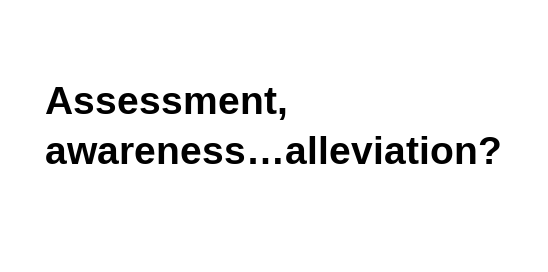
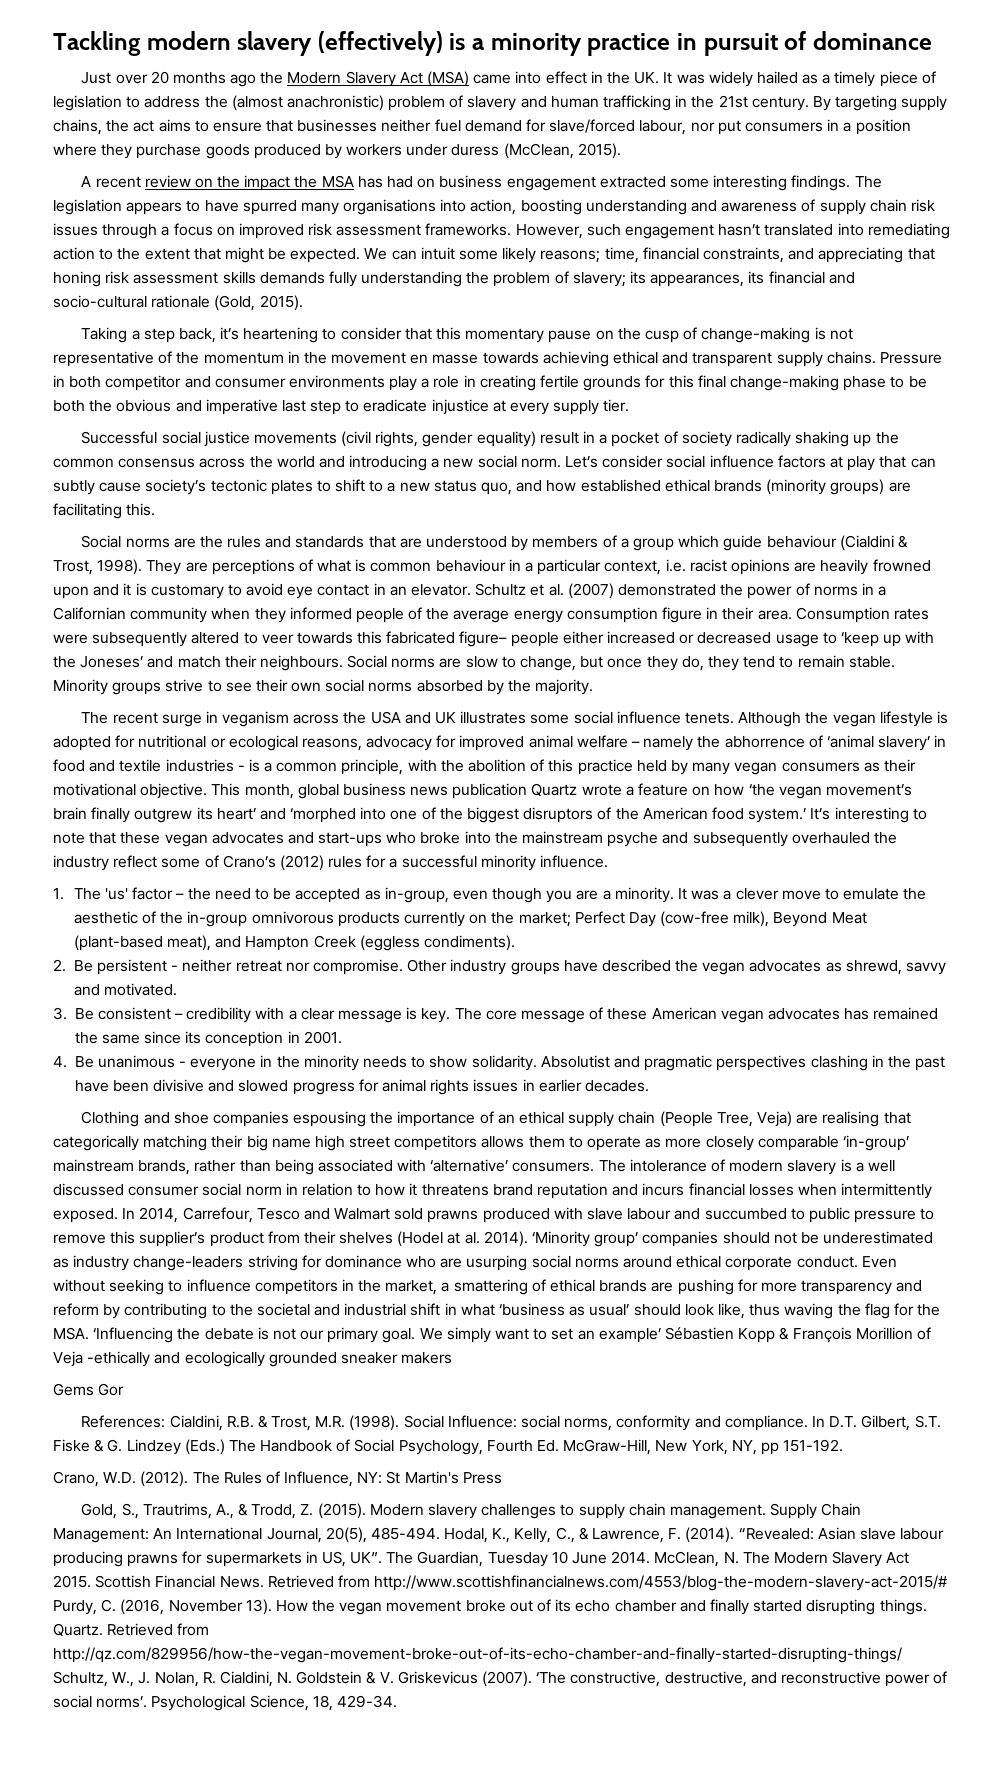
- Assessment, awareness…alleviation?
+ Tackling modern slavery (effectively) is a minority practice in pursuit of dominance
+ Just over 20 months ago the Modern Slavery Act (MSA) came into effect in the UK. It was widely hailed as a timely piece of legislation to address the (almost anachronistic) problem of slavery and human trafficking in the 21st century. By targeting supply chains, the act aims to ensure that businesses neither fuel demand for slave/forced labour, nor put consumers in a position where they purchase goods produced by workers under duress (McClean, 2015).
+ A recent review on the impact the MSA has had on business engagement extracted some interesting findings. The legislation appears to have spurred many organisations into action, boosting understanding and awareness of supply chain risk issues through a focus on improved risk assessment frameworks. However, such engagement hasn’t translated into remediating action to the extent that might be expected. We can intuit some likely reasons; time, financial constraints, and appreciating that honing risk assessment skills demands fully understanding the problem of slavery; its appearances, its financial and socio-cultural rationale (Gold, 2015).
+ Taking a step back, it’s heartening to consider that this momentary pause on the cusp of change-making is not representative of the momentum in the movement en masse towards achieving ethical and transparent supply chains. Pressure in both competitor and consumer environments play a role in creating fertile grounds for this final change-making phase to be both the obvious and imperative last step to eradicate injustice at every supply tier.
+ Successful social justice movements (civil rights, gender equality) result in a pocket of society radically shaking up the common consensus across the world and introducing a new social norm. Let’s consider social influence factors at play that can subtly cause society’s tectonic plates to shift to a new status quo, and how established ethical brands (minority groups) are facilitating this.
+ Social norms are the rules and standards that are understood by members of a group which guide behaviour (Cialdini & Trost, 1998). They are perceptions of what is common behaviour in a particular context, i.e. racist opinions are heavily frowned upon and it is customary to avoid eye contact in an elevator. Schultz et al. (2007) demonstrated the power of norms in a Californian community when they informed people of the average energy consumption figure in their area. Consumption rates were subsequently altered to veer towards this fabricated figure– people either increased or decreased usage to ‘keep up with the Joneses’ and match their neighbours. Social norms are slow to change, but once they do, they tend to remain stable. Minority groups strive to see their own social norms absorbed by the majority.
+ The recent surge in veganism across the USA and UK illustrates some social influence tenets. Although the vegan lifestyle is adopted for nutritional or ecological reasons, advocacy for improved animal welfare – namely the abhorrence of ‘animal slavery’ in food and textile industries - is a common principle, with the abolition of this practice held by many vegan consumers as their motivational objective. This month, global business news publication Quartz wrote a feature on how ‘the vegan movement’s brain finally outgrew its heart’ and ‘morphed into one of the biggest disruptors of the American food system.’ It’s interesting to note that these vegan advocates and start-ups who broke into the mainstream psyche and subsequently overhauled the industry reflect some of Crano’s (2012) rules for a successful minority influence.
+ 1. The 'us' factor – the need to be accepted as in-group, even though you are a minority. It was a clever move to emulate the aesthetic of the in-group omnivorous products currently on the market; Perfect Day (cow-free milk), Beyond Meat (plant-based meat), and Hampton Creek (eggless condiments).
+ 2. Be persistent - neither retreat nor compromise. Other industry groups have described the vegan advocates as shrewd, savvy and motivated.
+ 3. Be consistent – credibility with a clear message is key. The core message of these American vegan advocates has remained the same since its conception in 2001.
+ 4. Be unanimous - everyone in the minority needs to show solidarity. Absolutist and pragmatic perspectives clashing in the past have been divisive and slowed progress for animal rights issues in earlier decades.
+ Clothing and shoe companies espousing the importance of an ethical supply chain (People Tree, Veja) are realising that categorically matching their big name high street competitors allows them to operate as more closely comparable ‘in-group’ mainstream brands, rather than being associated with ‘alternative’ consumers. The intolerance of modern slavery is a well discussed consumer social norm in relation to how it threatens brand reputation and incurs financial losses when intermittently exposed. In 2014, Carrefour, Tesco and Walmart sold prawns produced with slave labour and succumbed to public pressure to remove this supplier’s product from their shelves (Hodel at al. 2014). ‘Minority group’ companies should not be underestimated as industry change-leaders striving for dominance who are usurping social norms around ethical corporate conduct. Even without seeking to influence competitors in the market, a smattering of ethical brands are pushing for more transparency and reform by contributing to the societal and industrial shift in what ‘business as usual’ should look like, thus waving the flag for the MSA. ‘Influencing the debate is not our primary goal. We simply want to set an example’ Sébastien Kopp & François Morillion of Veja -ethically and ecologically grounded sneaker makers
+ Gems Gor
+ References: Cialdini, R.B. & Trost, M.R. (1998). Social Influence: social norms, conformity and compliance. In D.T. Gilbert, S.T. Fiske & G. Lindzey (Eds.) The Handbook of Social Psychology, Fourth Ed. McGraw-Hill, New York, NY, pp 151-192.
+ Crano, W.D. (2012). The Rules of Influence, NY: St Martin's Press
+ Gold, S., Trautrims, A., & Trodd, Z. (2015). Modern slavery challenges to supply chain management. Supply Chain Management: An International Journal, 20(5), 485-494. Hodal, K., Kelly, C., & Lawrence, F. (2014). “Revealed: Asian slave labour producing prawns for supermarkets in US, UK”. The Guardian, Tuesday 10 June 2014. McClean, N. The Modern Slavery Act 2015. Scottish Financial News. Retrieved from http://www.scottishfinancialnews.com/4553/blog-the-modern-slavery-act-2015/# Purdy, C. (2016, November 13). How the vegan movement broke out of its echo chamber and finally started disrupting things. Quartz. Retrieved from http://qz.com/829956/how-the-vegan-movement-broke-out-of-its-echo-chamber-and-finally-started-disrupting-things/ Schultz, W., J. Nolan, R. Cialdini, N. Goldstein & V. Griskevicus (2007). ‘The constructive, destructive, and reconstructive power of social norms’. Psychological Science, 18, 429-34.

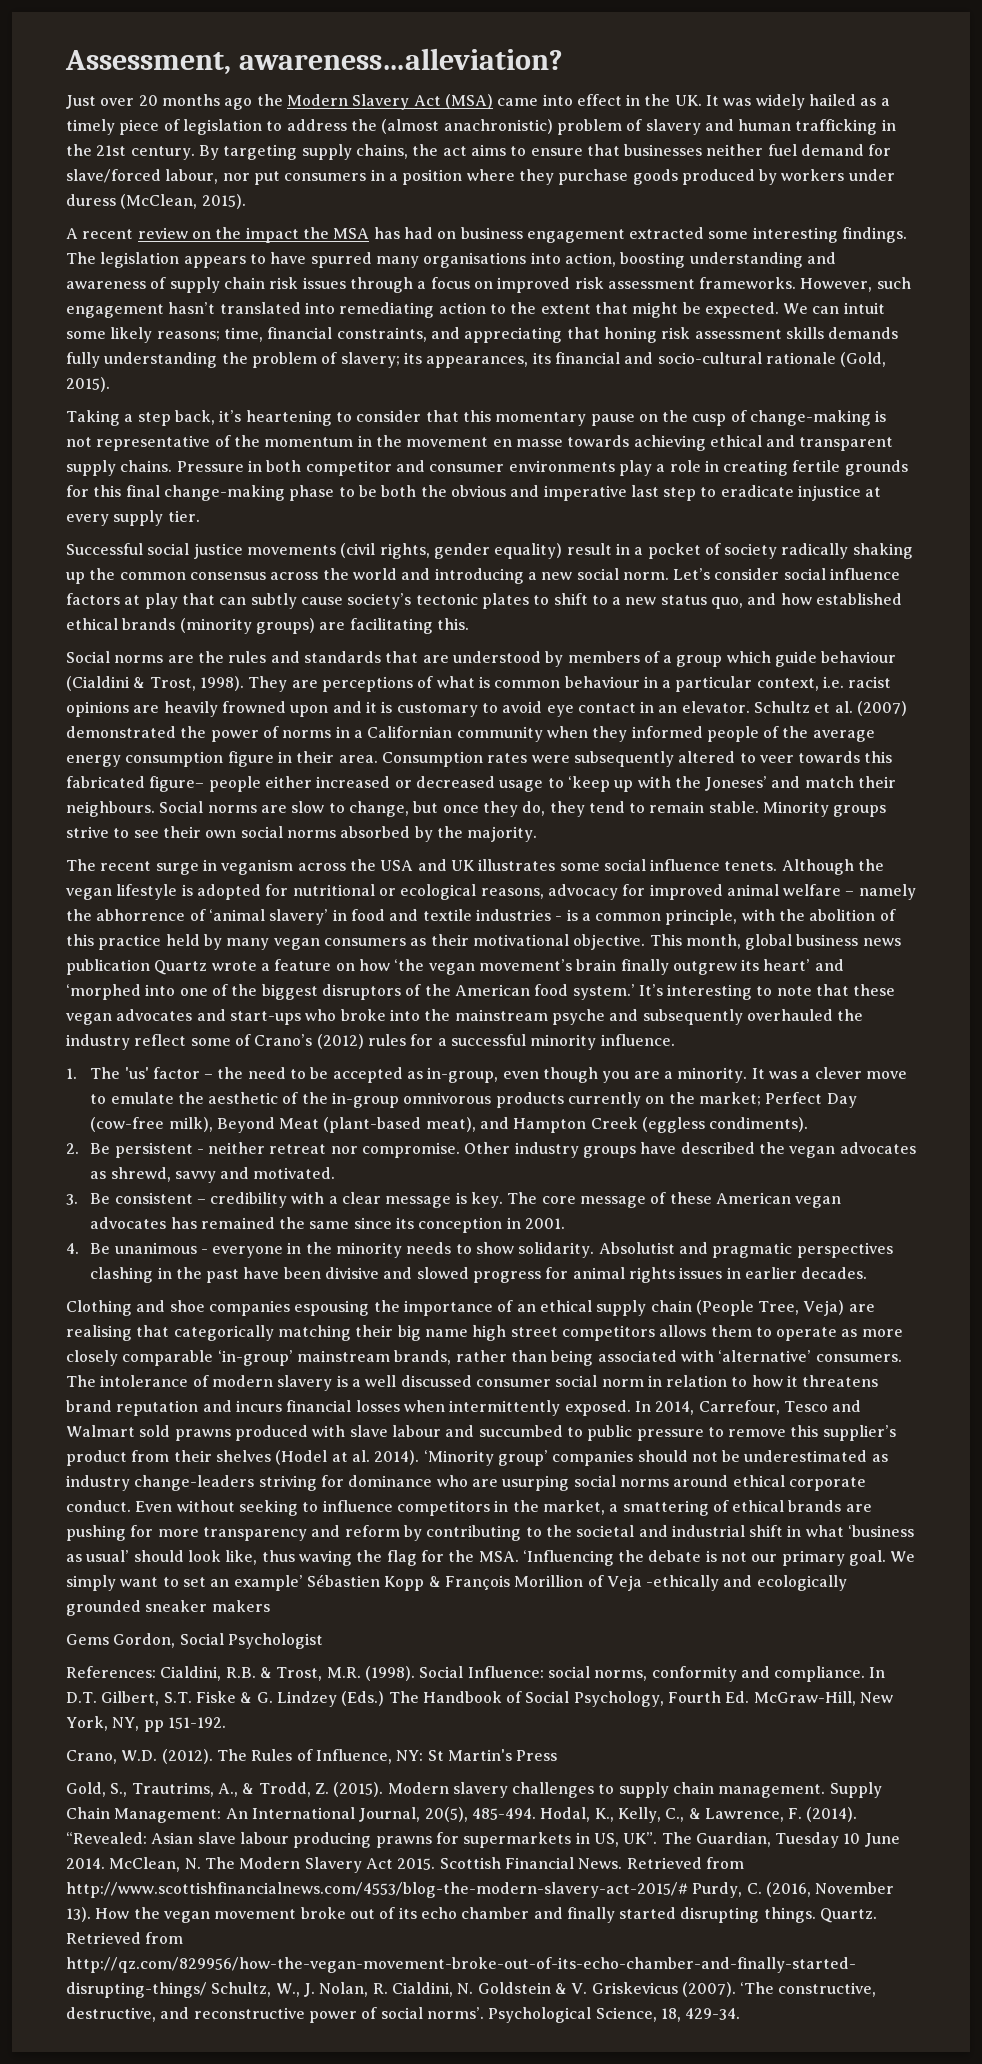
- Tackling modern slavery (effectively) is a minority practice in pursuit of dominance
+ Assessment, awareness…alleviation?
- Gems Gor
+ Gems Gordon, Social Psychologist

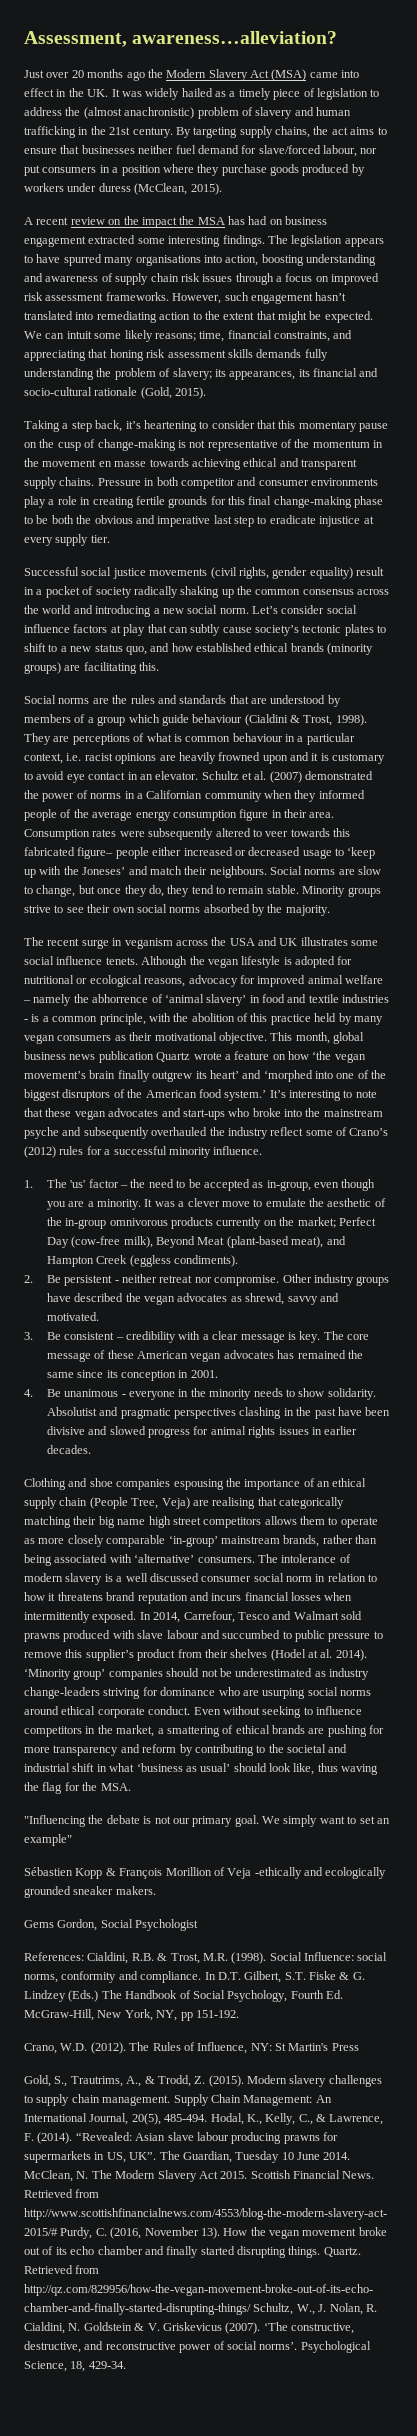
- Even without seeking to influence competitors in the market, a smattering of ethical brands are pushing for more transparency and reform by contributing to the societal and industrial shift in what ‘business as usual’ should look like, thus waving the flag for the MSA. ‘Influencing the debate is not our primary goal.
+ Even without seeking to influence competitors in the market, a smattering of ethical brands are pushing for more transparency and reform by contributing to the societal and industrial shift in what ‘business as usual’ should look like, thus waving the flag for the MSA.
+ "Influencing the debate is not our primary goal.
- We simply want to set an example’ Sébastien Kopp & François Morillion of Veja -ethically and ecologically grounded sneaker makers
+ We simply want to set an example"
+ Sébastien Kopp & François Morillion of Veja -ethically and ecologically grounded sneaker makers.

